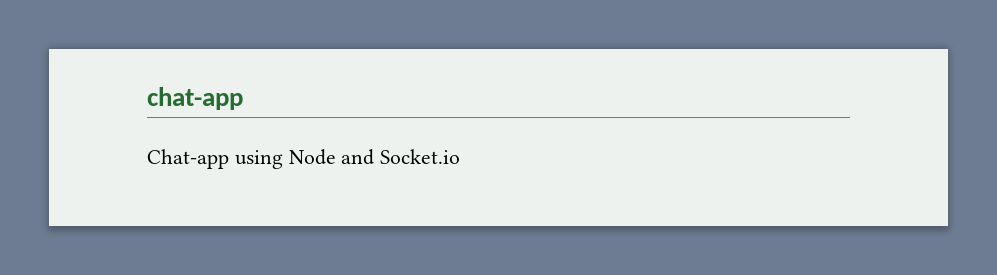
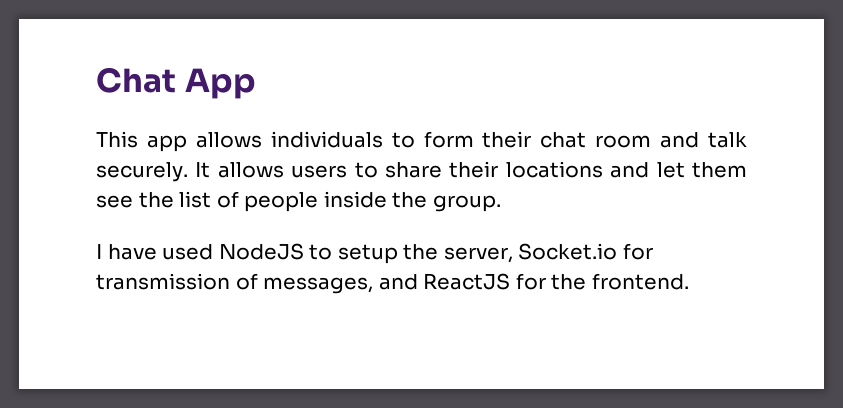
- chat-app
- Chat-app using Node and Socket.io
+ Chat App
+ This app allows individuals to form their chat room and talk securely. It allows users to share their locations and let them see the list of people inside the group.
+ I have used NodeJS to setup the server, Socket.io for transmission of messages, and ReactJS for the frontend.

